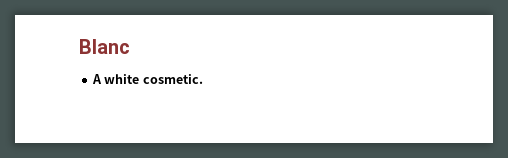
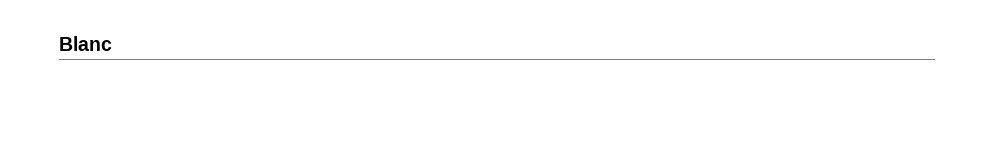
- A white cosmetic.

